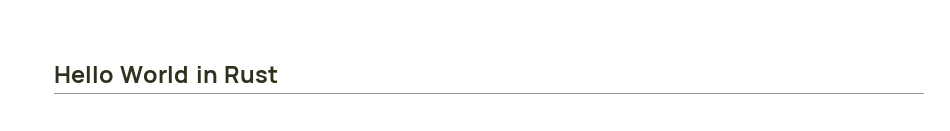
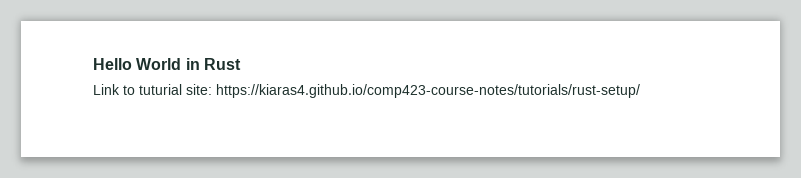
+ Link to tuturial site: https://kiaras4.github.io/comp423-course-notes/tutorials/rust-setup/

